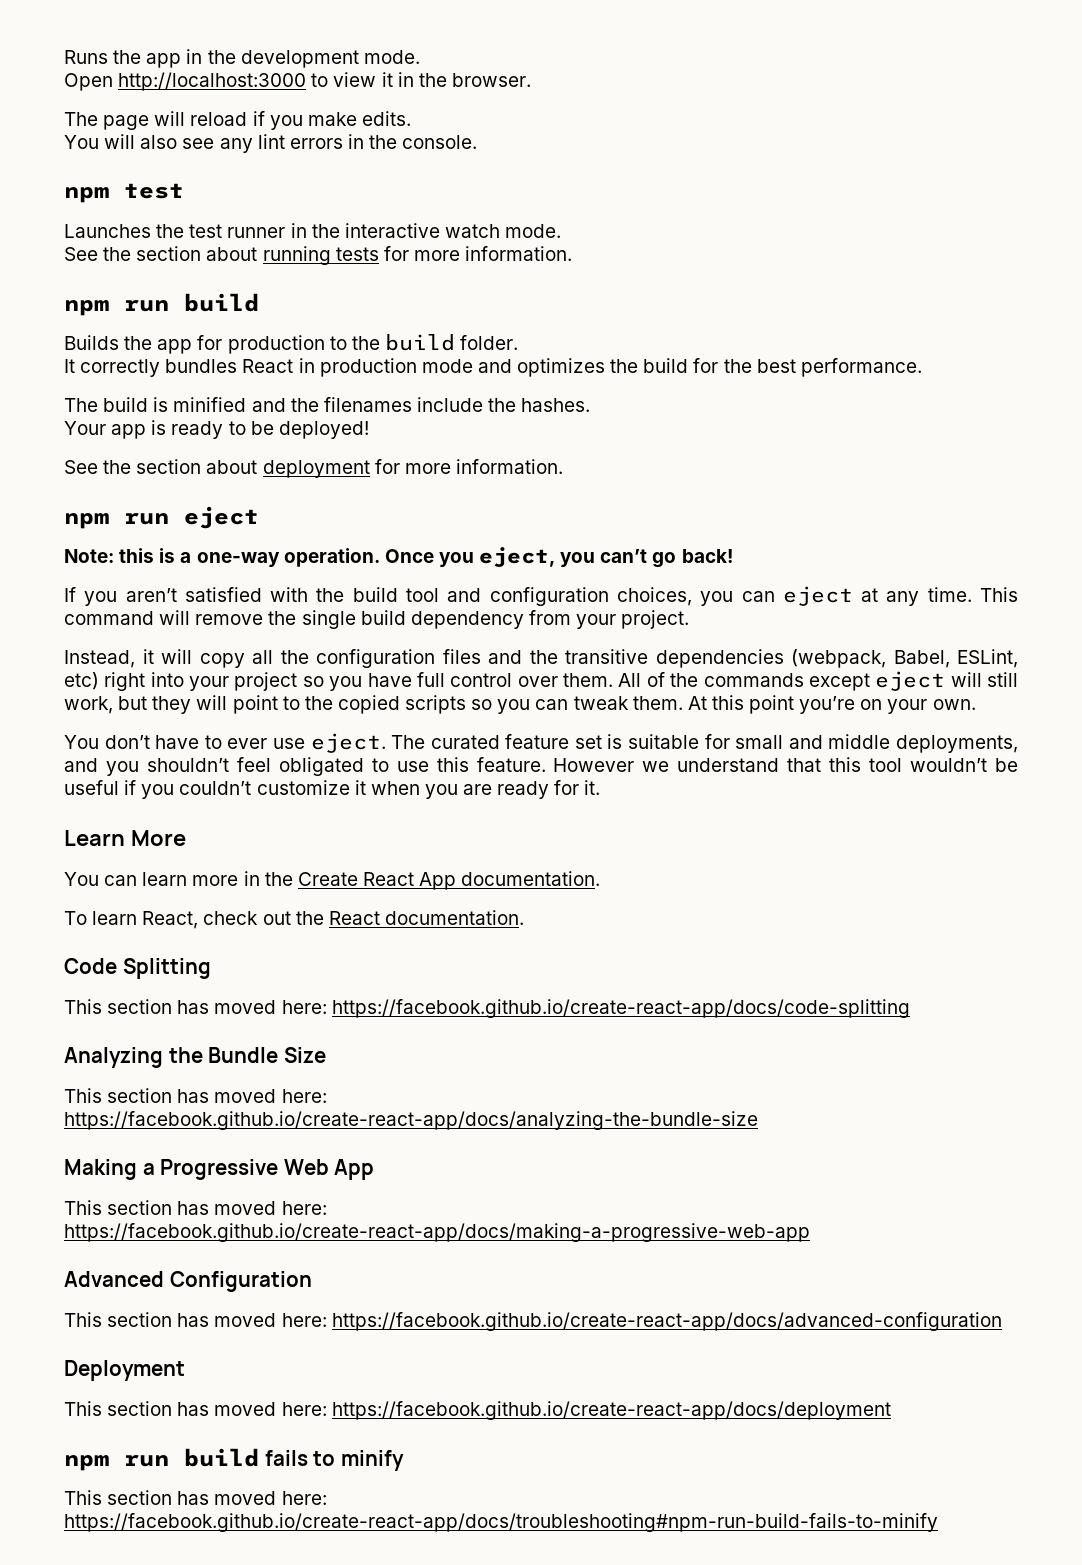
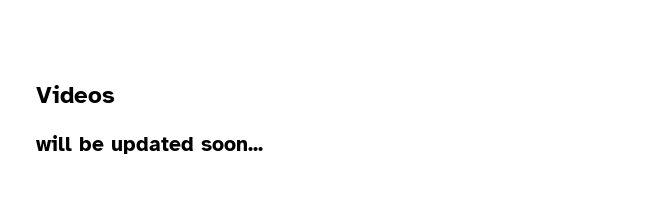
- Runs the app in the development mode.
- Open http://localhost:3000 to view it in the browser.
- The page will reload if you make edits.
- You will also see any lint errors in the console.
- npm test
- Launches the test runner in the interactive watch mode.
- See the section about running tests for more information.
- npm run build
- Builds the app for production to the build folder.
- It correctly bundles React in production mode and optimizes the build for the best performance.
- The build is minified and the filenames include the hashes.
- Your app is ready to be deployed!
- See the section about deployment for more information.
- npm run eject
- Note: this is a one-way operation. Once you eject, you can’t go back!
- If you aren’t satisfied with the build tool and configuration choices, you can eject at any time. This command will remove the single build dependency from your project.
- Instead, it will copy all the configuration files and the transitive dependencies (webpack, Babel, ESLint, etc) right into your project so you have full control over them. All of the commands except eject will still work, but they will point to the copied scripts so you can tweak them. At this point you’re on your own.
- You don’t have to ever use eject. The curated feature set is suitable for small and middle deployments, and you shouldn’t feel obligated to use this feature. However we understand that this tool wouldn’t be useful if you couldn’t customize it when you are ready for it.
- Learn More
- You can learn more in the Create React App documentation.
- To learn React, check out the React documentation.
- Code Splitting
- This section has moved here: https://facebook.github.io/create-react-app/docs/code-splitting
- Analyzing the Bundle Size
- This section has moved here: https://facebook.github.io/create-react-app/docs/analyzing-the-bundle-size
- Making a Progressive Web App
- This section has moved here: https://facebook.github.io/create-react-app/docs/making-a-progressive-web-app
- Advanced Configuration
- This section has moved here: https://facebook.github.io/create-react-app/docs/advanced-configuration
- Deployment
- This section has moved here: https://facebook.github.io/create-react-app/docs/deployment
- npm run build fails to minify
- This section has moved here: https://facebook.github.io/create-react-app/docs/troubleshooting#npm-run-build-fails-to-minify
+ Videos
+ will be updated soon...

